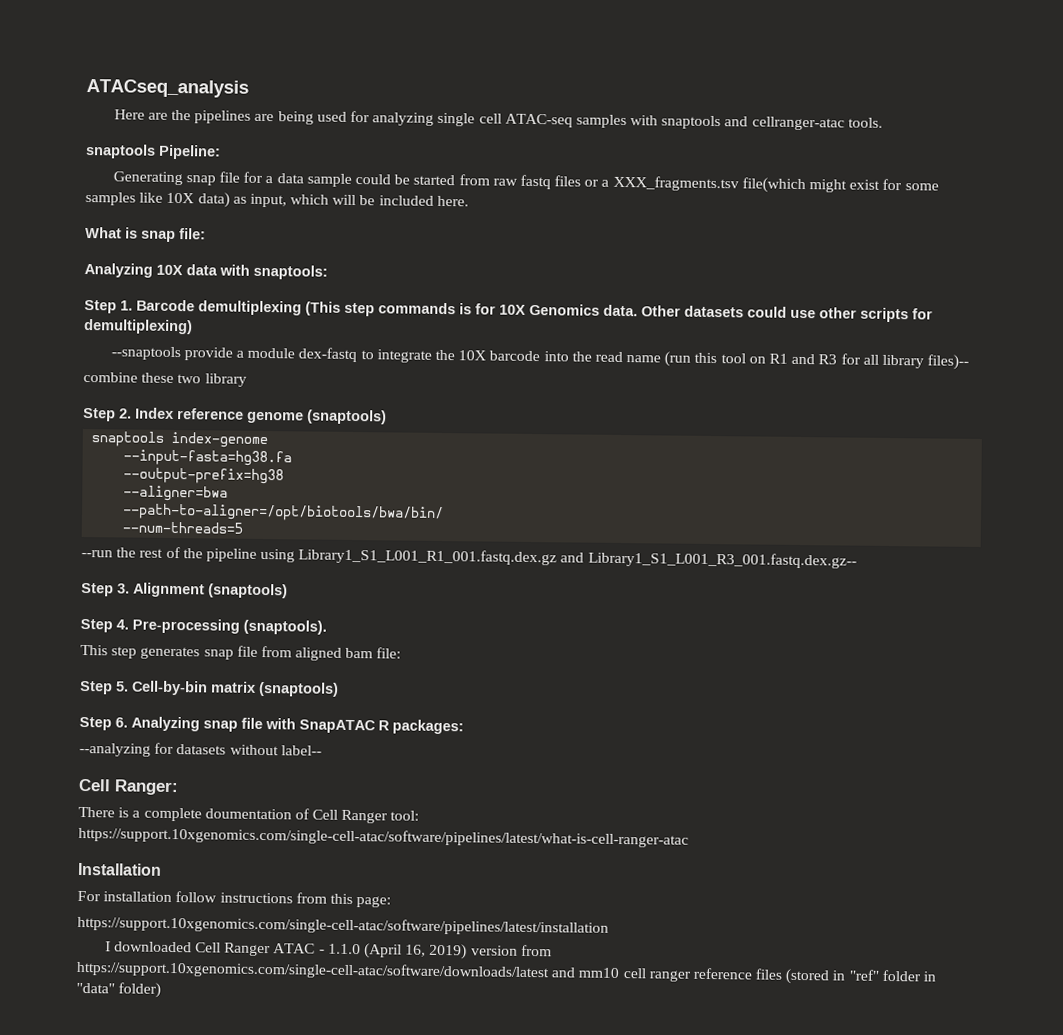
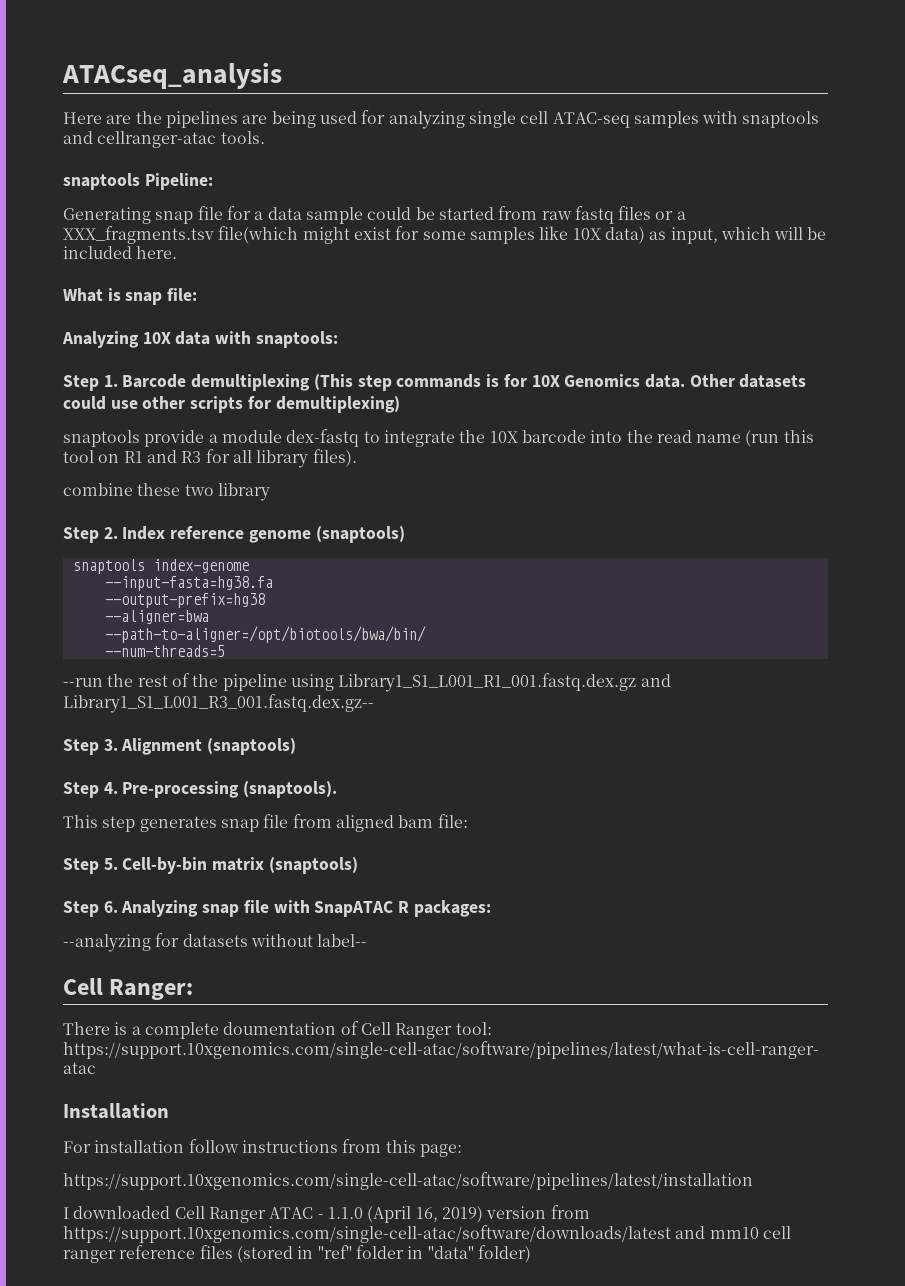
- --snaptools provide a module dex-fastq to integrate the 10X barcode into the read name (run this tool on R1 and R3 for all library files)--
+ snaptools provide a module dex-fastq to integrate the 10X barcode into the read name (run this tool on R1 and R3 for all library files).

